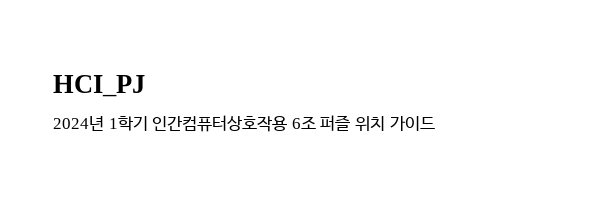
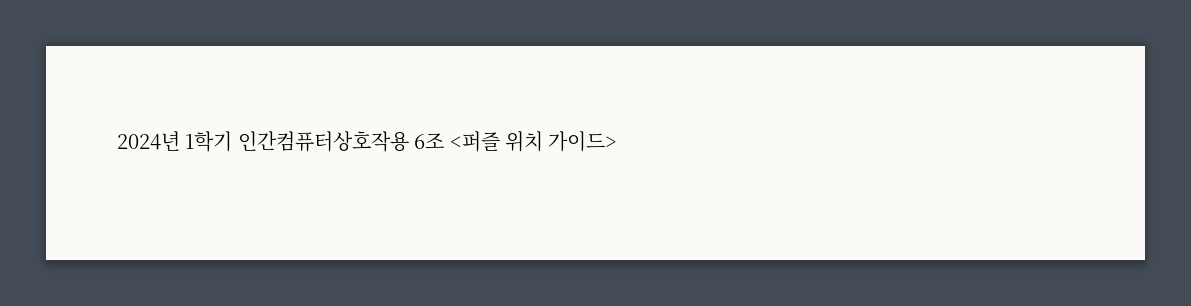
- HCI_PJ
- 2024년 1학기 인간컴퓨터상호작용 6조 퍼즐 위치 가이드
+ 2024년 1학기 인간컴퓨터상호작용 6조 <퍼즐 위치 가이드>

